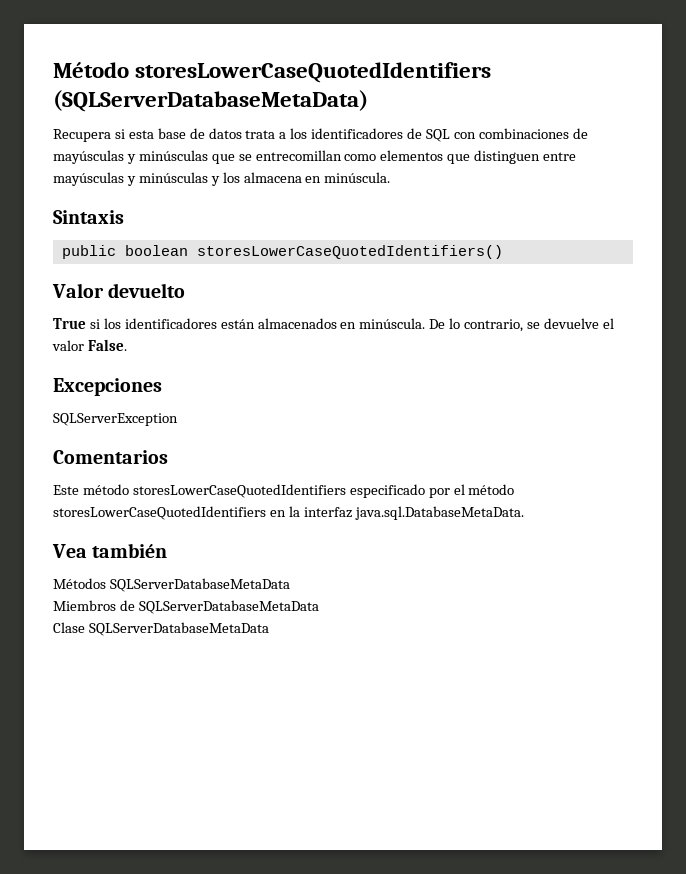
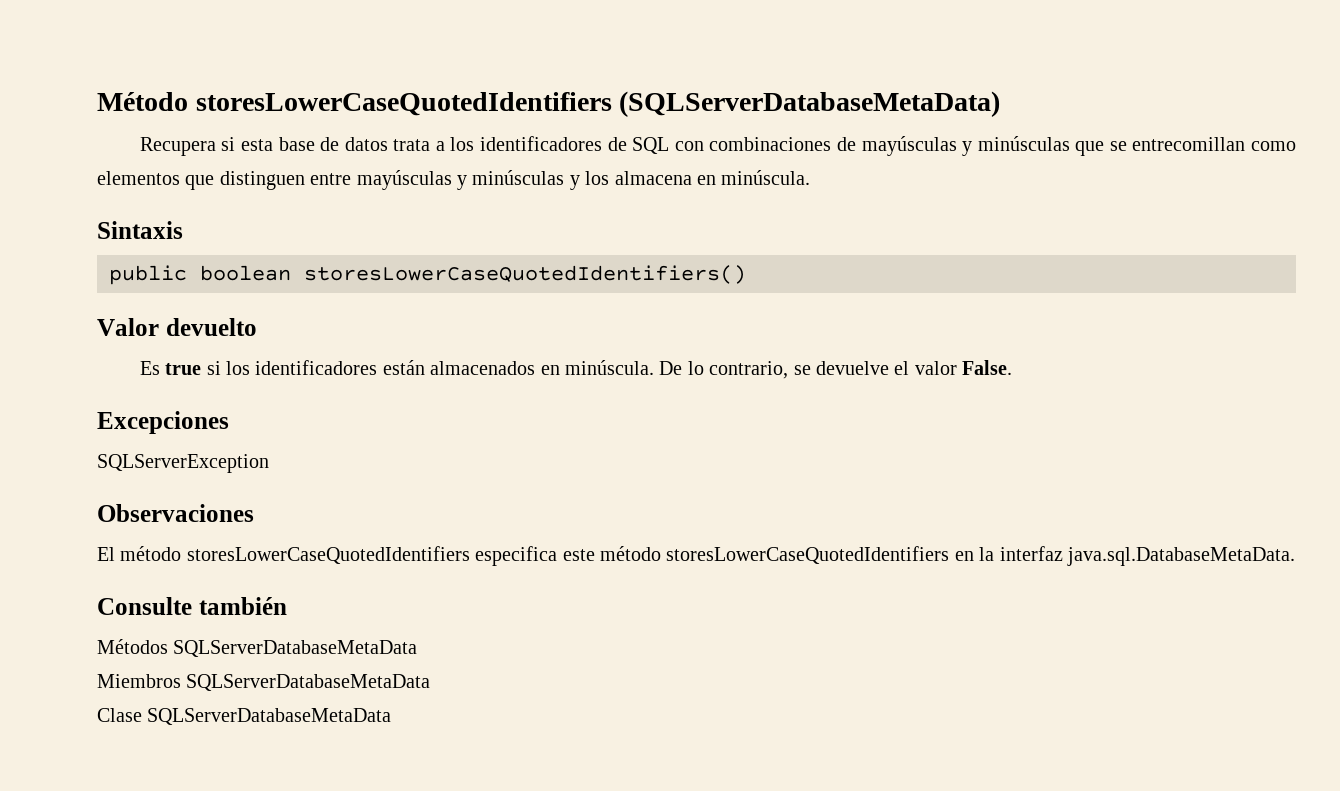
- True si los identificadores están almacenados en minúscula.
+ Es true si los identificadores están almacenados en minúscula.
- Comentarios
- Este método storesLowerCaseQuotedIdentifiers especificado por el método storesLowerCaseQuotedIdentifiers en la interfaz java.sql.DatabaseMetaData.
+ Observaciones
+ El método storesLowerCaseQuotedIdentifiers especifica este método storesLowerCaseQuotedIdentifiers en la interfaz java.sql.DatabaseMetaData.
- Vea también
+ Consulte también
- Miembros de SQLServerDatabaseMetaData
+ Miembros SQLServerDatabaseMetaData

